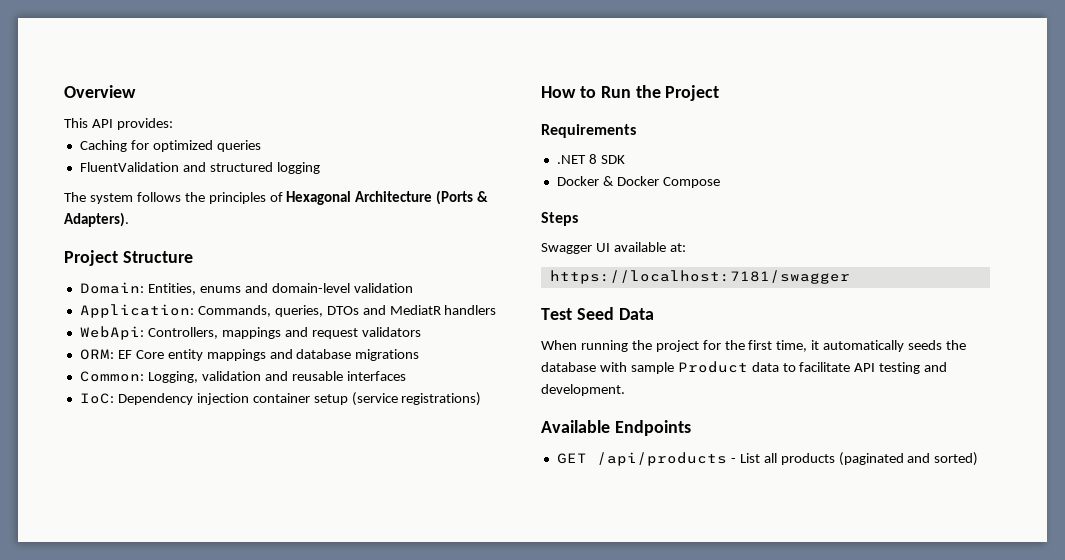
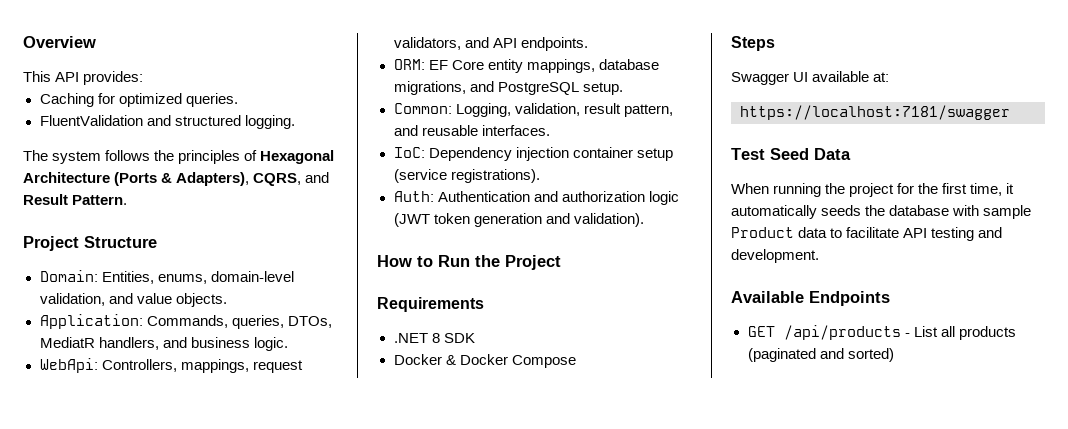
- Caching for optimized queries
+ Caching for optimized queries.
- FluentValidation and structured logging
+ FluentValidation and structured logging.
- The system follows the principles of Hexagonal Architecture (Ports & Adapters).
+ The system follows the principles of Hexagonal Architecture (Ports & Adapters), CQRS, and Result Pattern.
- Domain: Entities, enums and domain-level validation
- Application: Commands, queries, DTOs and MediatR handlers
- WebApi: Controllers, mappings and request validators
- ORM: EF Core entity mappings and database migrations
+ Domain: Entities, enums, domain-level validation, and value objects.
+ Application: Commands, queries, DTOs, MediatR handlers, and business logic.
+ WebApi: Controllers, mappings, request validators, and API endpoints.
+ ORM: EF Core entity mappings, database migrations, and PostgreSQL setup.
- Common: Logging, validation and reusable interfaces
+ Common: Logging, validation, result pattern, and reusable interfaces.
- IoC: Dependency injection container setup (service registrations)
+ IoC: Dependency injection container setup (service registrations).
+ Auth: Authentication and authorization logic (JWT token generation and validation).

